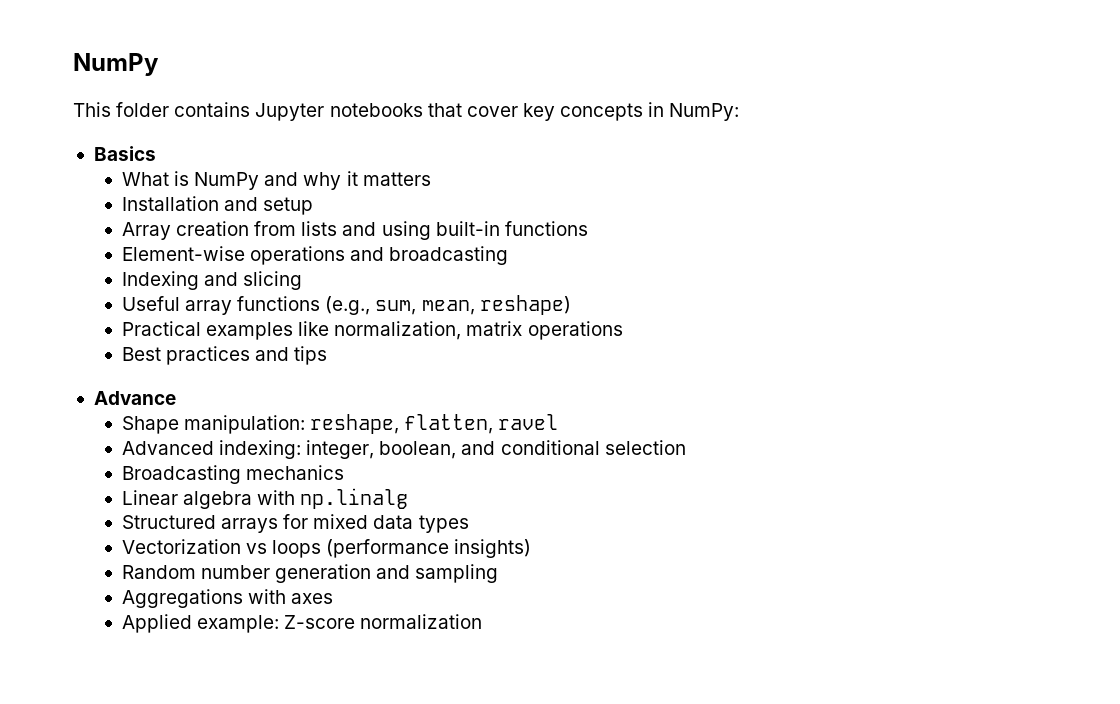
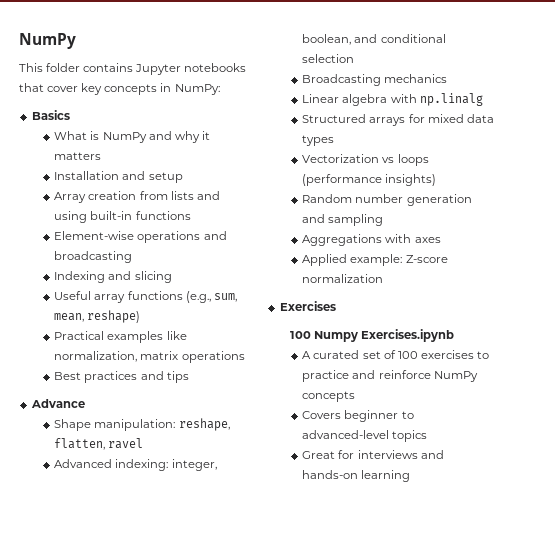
+ Exercises
+ 100 Numpy Exercises.ipynb
+ A curated set of 100 exercises to practice and reinforce NumPy concepts
+ Covers beginner to advanced-level topics
+ Great for interviews and hands-on learning

